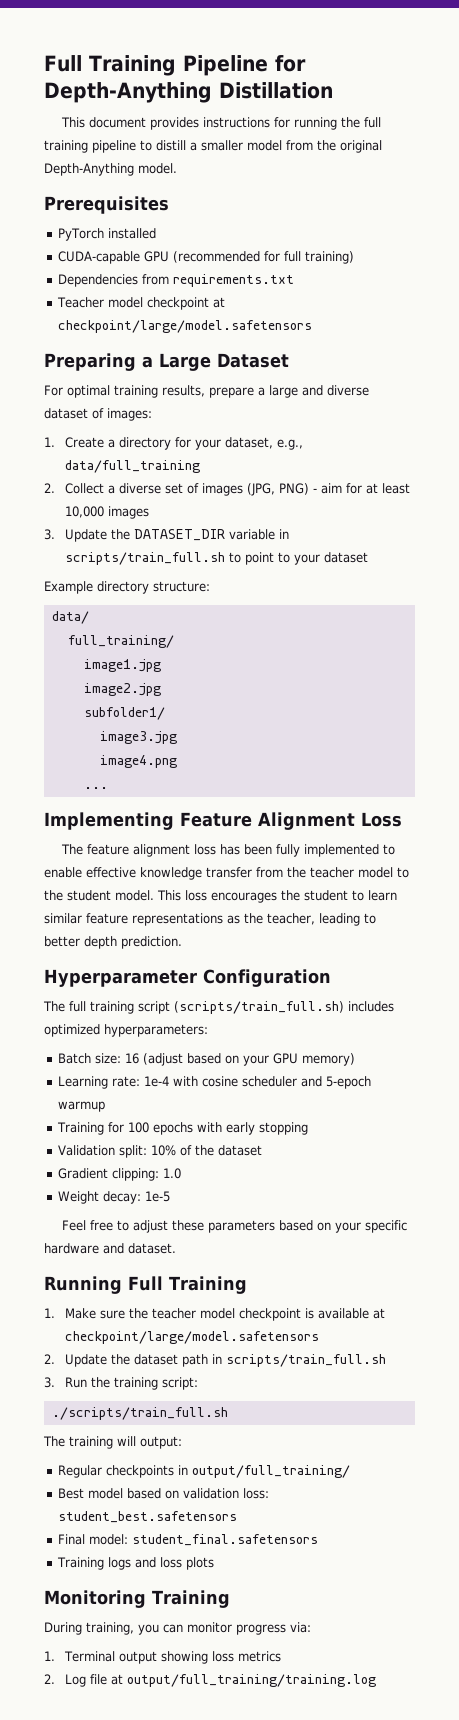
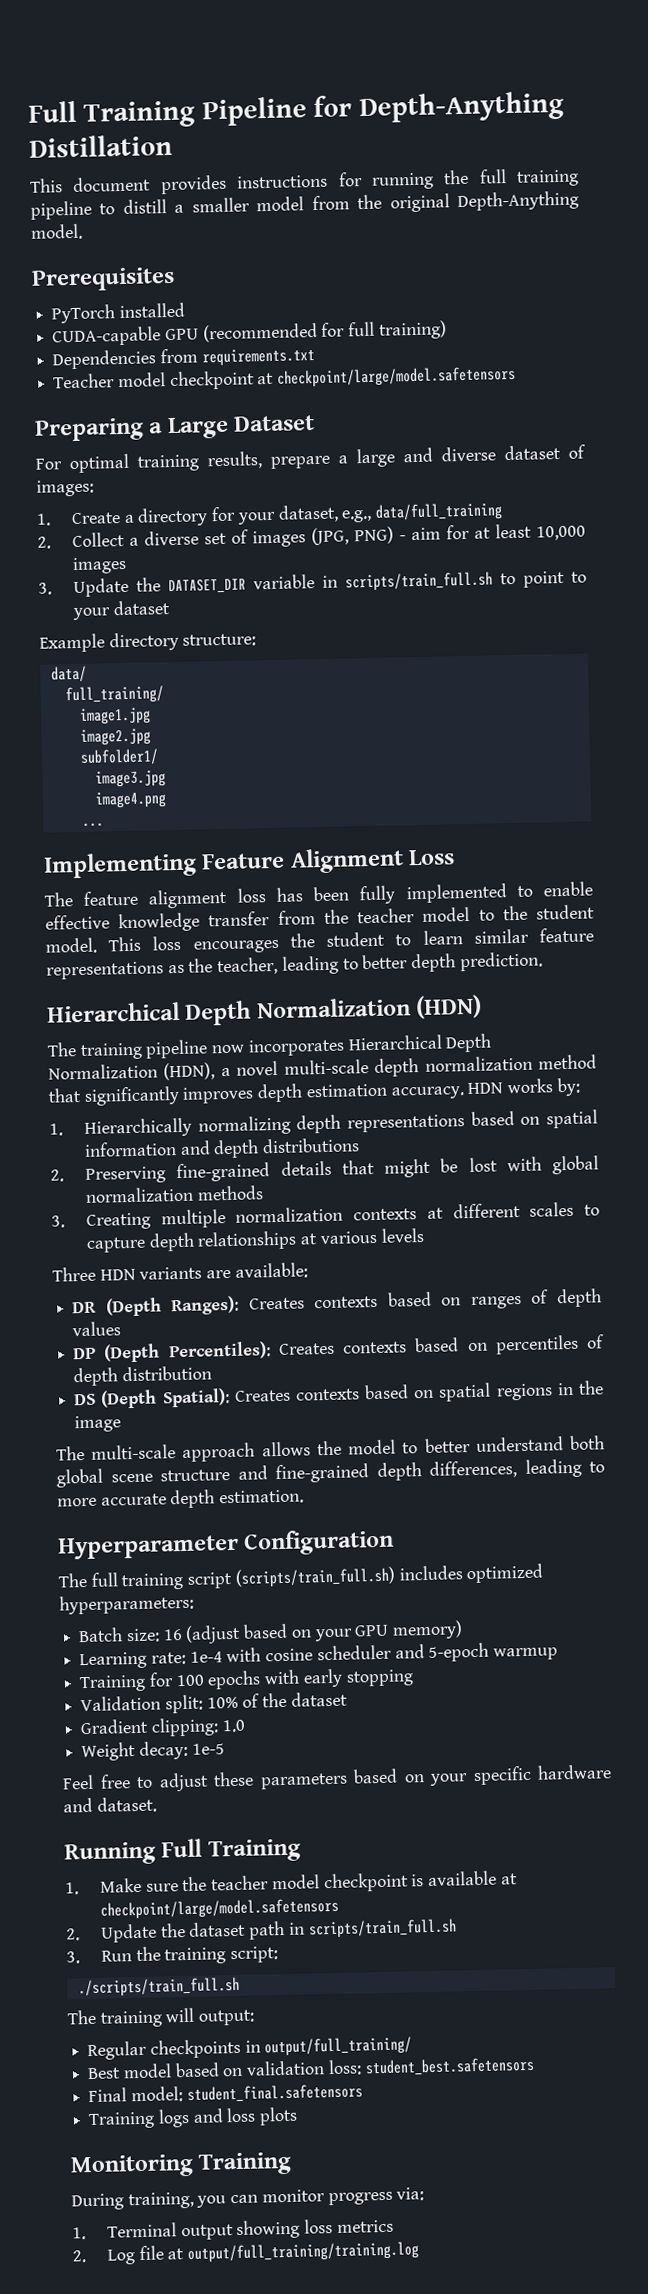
+ Hierarchical Depth Normalization (HDN)
+ The training pipeline now incorporates Hierarchical Depth Normalization (HDN), a novel multi-scale depth normalization method that significantly improves depth estimation accuracy. HDN works by:
+ 1. Hierarchically normalizing depth representations based on spatial information and depth distributions
+ 2. Preserving fine-grained details that might be lost with global normalization methods
+ 3. Creating multiple normalization contexts at different scales to capture depth relationships at various levels
+ Three HDN variants are available:
+ DR (Depth Ranges): Creates contexts based on ranges of depth values
+ DP (Depth Percentiles): Creates contexts based on percentiles of depth distribution
+ DS (Depth Spatial): Creates contexts based on spatial regions in the image
+ The multi-scale approach allows the model to better understand both global scene structure and fine-grained depth differences, leading to more accurate depth estimation.

